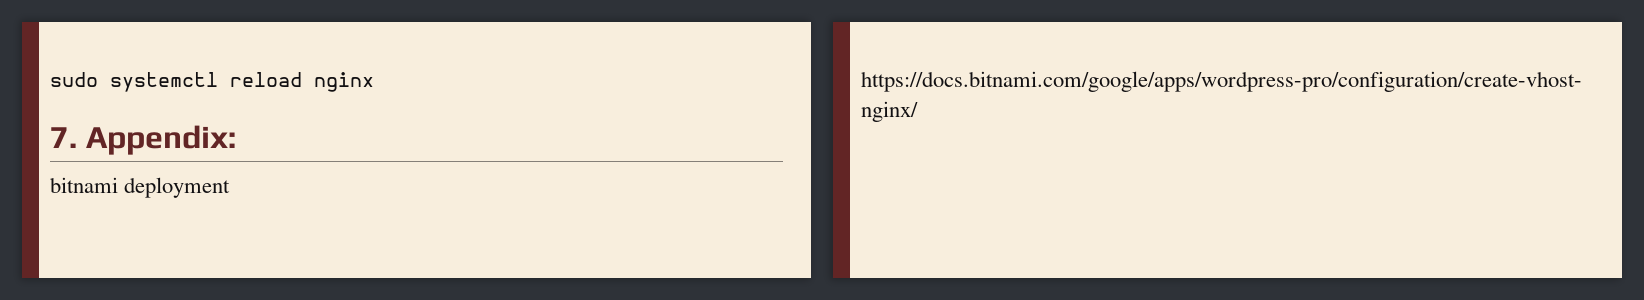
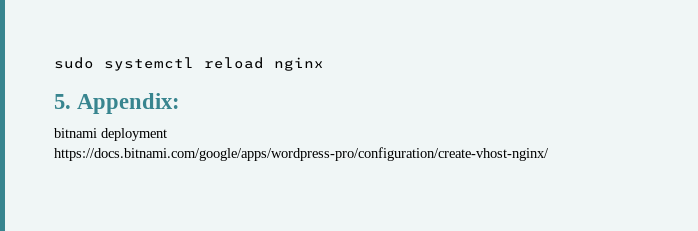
- 7. Appendix:
+ 5. Appendix:

